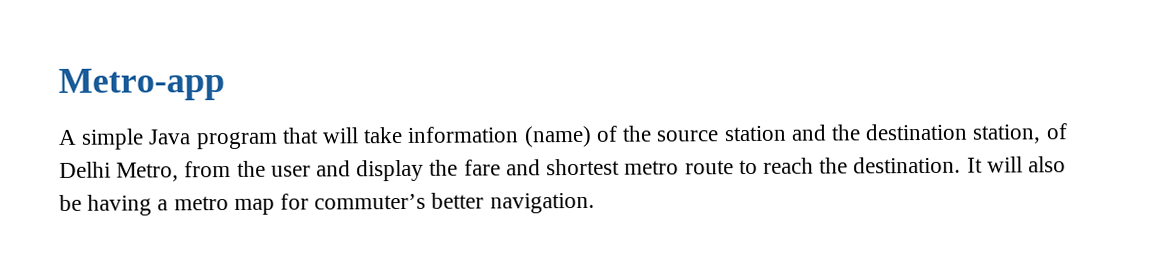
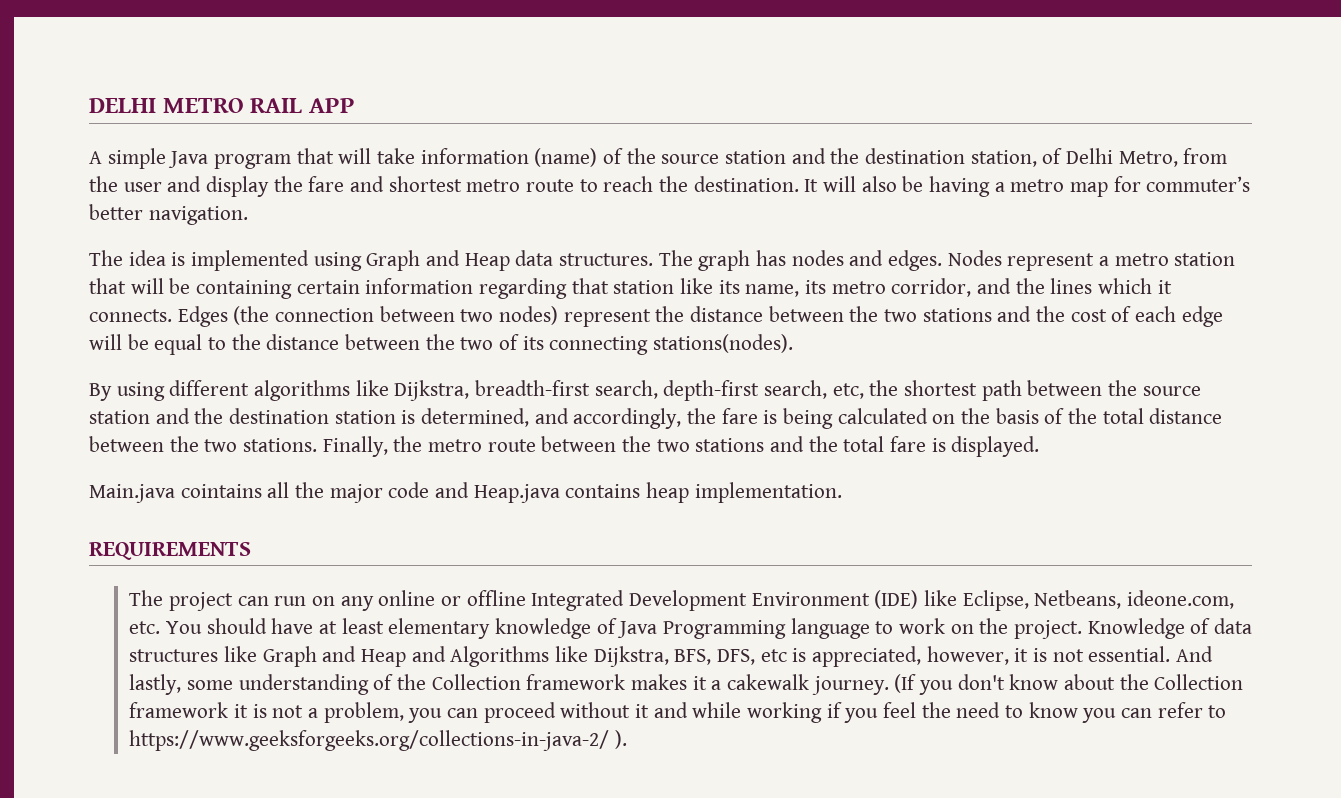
- Metro-app
+ DELHI METRO RAIL APP
+ The idea is implemented using Graph and Heap data structures. The graph has nodes and edges. Nodes represent a metro station that will be containing certain information regarding that station like its name, its metro corridor, and the lines which it connects. Edges (the connection between two nodes) represent the distance between the two stations and the cost of each edge will be equal to the distance between the two of its connecting stations(nodes).
+ By using different algorithms like Dijkstra, breadth-first search, depth-first search, etc, the shortest path between the source station and the destination station is determined, and accordingly, the fare is being calculated on the basis of the total distance between the two stations. Finally, the metro route between the two stations and the total fare is displayed.
+ Main.java cointains all the major code and Heap.java contains heap implementation.
+ REQUIREMENTS
+ The project can run on any online or offline Integrated Development Environment (IDE) like Eclipse, Netbeans, ideone.com, etc. You should have at least elementary knowledge of Java Programming language to work on the project. Knowledge of data structures like Graph and Heap and Algorithms like Dijkstra, BFS, DFS, etc is appreciated, however, it is not essential. And lastly, some understanding of the Collection framework makes it a cakewalk journey. (If you don't know about the Collection framework it is not a problem, you can proceed without it and while working if you feel the need to know you can refer to https://www.geeksforgeeks.org/collections-in-java-2/ ).

